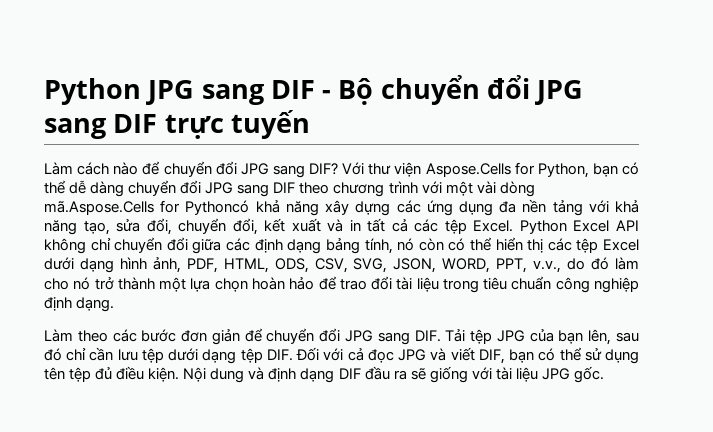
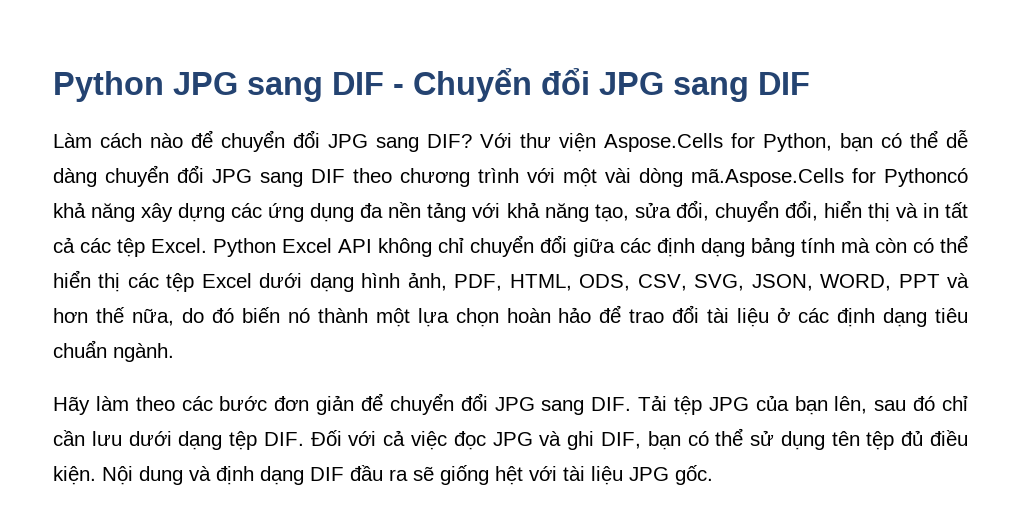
- Python JPG sang DIF - Bộ chuyển đổi JPG sang DIF trực tuyến
+ Python JPG sang DIF - Chuyển đổi JPG sang DIF
- Với thư viện Aspose.Cells for Python, bạn có thể dễ dàng chuyển đổi JPG sang DIF theo chương trình với một vài dòng mã.Aspose.Cells for Pythoncó khả năng xây dựng các ứng dụng đa nền tảng với khả năng tạo, sửa đổi, chuyển đổi, kết xuất và in tất cả các tệp Excel.
+ Với thư viện Aspose.Cells for Python, bạn có thể dễ dàng chuyển đổi JPG sang DIF theo chương trình với một vài dòng mã.Aspose.Cells for Pythoncó khả năng xây dựng các ứng dụng đa nền tảng với khả năng tạo, sửa đổi, chuyển đổi, hiển thị và in tất cả các tệp Excel.
- Python Excel API không chỉ chuyển đổi giữa các định dạng bảng tính, nó còn có thể hiển thị các tệp Excel dưới dạng hình ảnh, PDF, HTML, ODS, CSV, SVG, JSON, WORD, PPT, v.v., do đó làm cho nó trở thành một lựa chọn hoàn hảo để trao đổi tài liệu trong tiêu chuẩn công nghiệp định dạng.
- Làm theo các bước đơn giản để chuyển đổi JPG sang DIF. Tải tệp JPG của bạn lên, sau đó chỉ cần lưu tệp dưới dạng tệp DIF. Đối với cả đọc JPG và viết DIF, bạn có thể sử dụng tên tệp đủ điều kiện.
+ Python Excel API không chỉ chuyển đổi giữa các định dạng bảng tính mà còn có thể hiển thị các tệp Excel dưới dạng hình ảnh, PDF, HTML, ODS, CSV, SVG, JSON, WORD, PPT và hơn thế nữa, do đó biến nó thành một lựa chọn hoàn hảo để trao đổi tài liệu ở các định dạng tiêu chuẩn ngành.
+ Hãy làm theo các bước đơn giản để chuyển đổi JPG sang DIF. Tải tệp JPG của bạn lên, sau đó chỉ cần lưu dưới dạng tệp DIF. Đối với cả việc đọc JPG và ghi DIF, bạn có thể sử dụng tên tệp đủ điều kiện.
- Nội dung và định dạng DIF đầu ra sẽ giống với tài liệu JPG gốc.
+ Nội dung và định dạng DIF đầu ra sẽ giống hệt với tài liệu JPG gốc.

